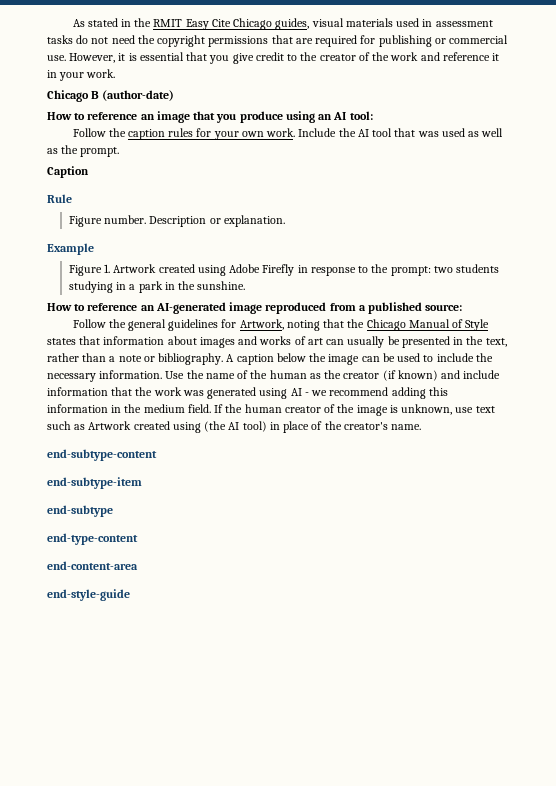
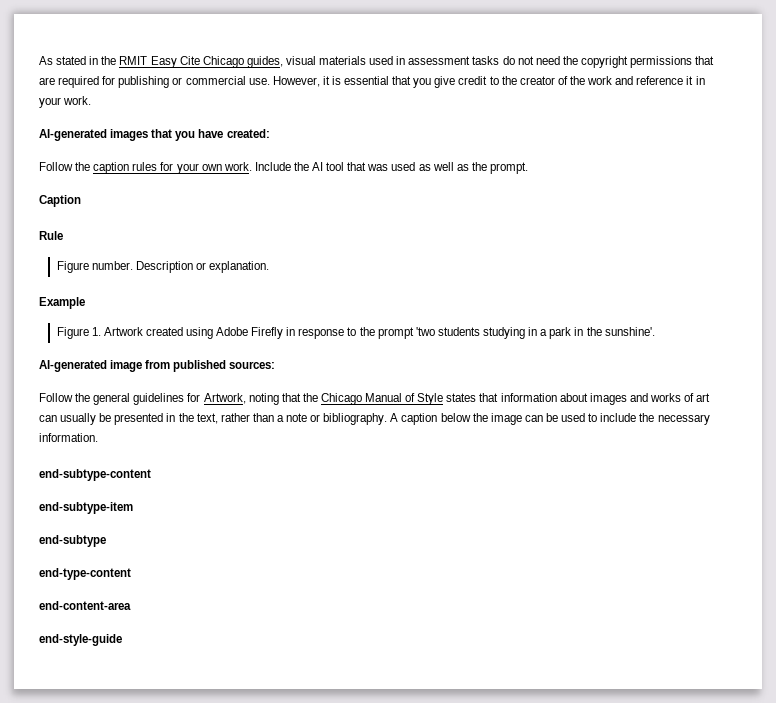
- Chicago B (author-date)
- How to reference an image that you produce using an AI tool:
+ AI-generated images that you have created:
- Figure 1. Artwork created using Adobe Firefly in response to the prompt: two students studying in a park in the sunshine.
- How to reference an AI-generated image reproduced from a published source:
+ Figure 1. Artwork created using Adobe Firefly in response to the prompt 'two students studying in a park in the sunshine'.
+ AI-generated image from published sources:
- Use the name of the human as the creator (if known) and include information that the work was generated using AI - we recommend adding this information in the medium field. If the human creator of the image is unknown, use text such as Artwork created using (the AI tool) in place of the creator's name.

